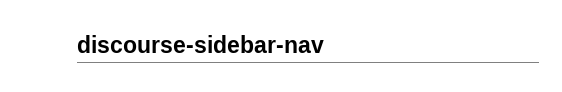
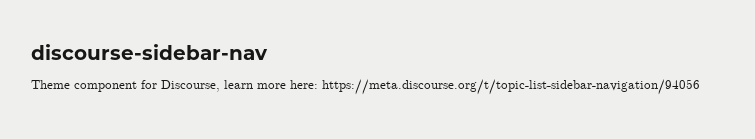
+ Theme component for Discourse, learn more here: https://meta.discourse.org/t/topic-list-sidebar-navigation/94056

